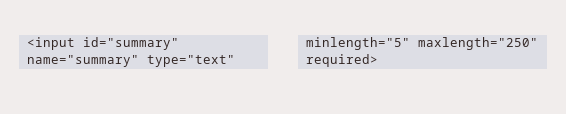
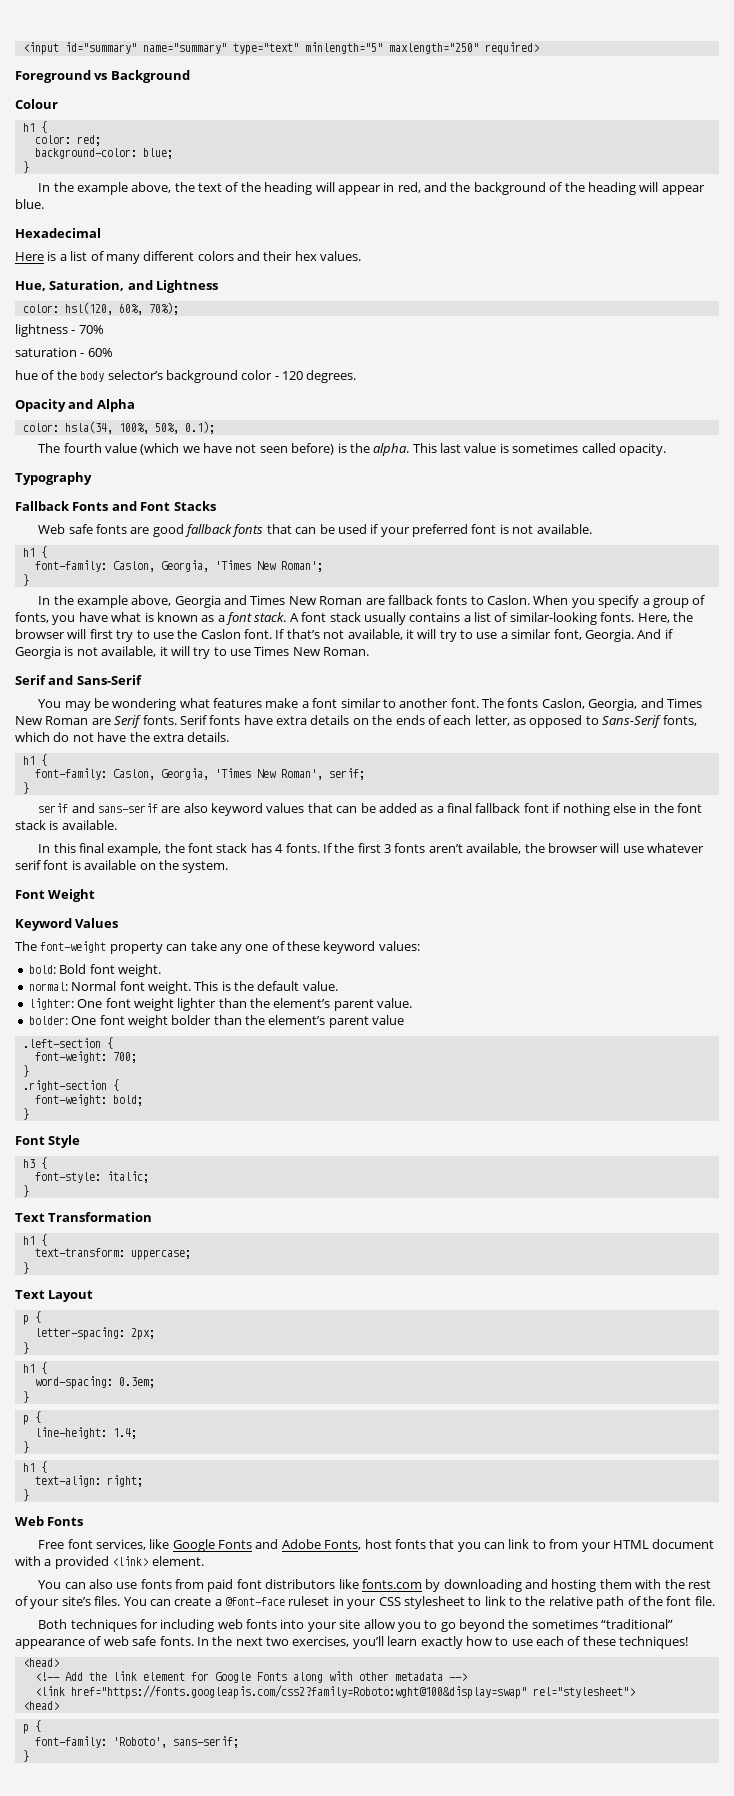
+ Foreground vs Background
+ Colour
+ h1 {
+ color: red;
+ background-color: blue;
+ }
+ In the example above, the text of the heading will appear in red, and the background of the heading will appear blue.
+ Hexadecimal
+ Here is a list of many different colors and their hex values.
+ Hue, Saturation, and Lightness
+ color: hsl(120, 60%, 70%);
+ lightness - 70%
+ saturation - 60%
+ hue of the body selector’s background color - 120 degrees.
+ Opacity and Alpha
+ color: hsla(34, 100%, 50%, 0.1);
+ The fourth value (which we have not seen before) is the alpha. This last value is sometimes called opacity.
+ Typography
+ Fallback Fonts and Font Stacks
+ Web safe fonts are good fallback fonts that can be used if your preferred font is not available.
+ h1 {
+ font-family: Caslon, Georgia, 'Times New Roman';
+ }
+ In the example above, Georgia and Times New Roman are fallback fonts to Caslon. When you specify a group of fonts, you have what is known as a font stack. A font stack usually contains a list of similar-looking fonts. Here, the browser will first try to use the Caslon font. If that’s not available, it will try to use a similar font, Georgia. And if Georgia is not available, it will try to use Times New Roman.
+ Serif and Sans-Serif
+ You may be wondering what features make a font similar to another font. The fonts Caslon, Georgia, and Times New Roman are Serif fonts. Serif fonts have extra details on the ends of each letter, as opposed to Sans-Serif fonts, which do not have the extra details.
+ h1 {
+ font-family: Caslon, Georgia, 'Times New Roman', serif;
+ }
+ serif and sans-serif are also keyword values that can be added as a final fallback font if nothing else in the font stack is available.
+ In this final example, the font stack has 4 fonts. If the first 3 fonts aren’t available, the browser will use whatever serif font is available on the system.
+ Font Weight
+ Keyword Values
+ The font-weight property can take any one of these keyword values:
+ bold: Bold font weight.
+ normal: Normal font weight. This is the default value.
+ lighter: One font weight lighter than the element’s parent value.
+ bolder: One font weight bolder than the element’s parent value
+ .left-section {
+ font-weight: 700;
+ }
+ .right-section {
+ font-weight: bold;
+ }
+ Font Style
+ h3 {
+ font-style: italic;
+ }
+ Text Transformation
+ h1 {
+ text-transform: uppercase;
+ }
+ Text Layout
+ p {
+ letter-spacing: 2px;
+ }
+ h1 {
+ word-spacing: 0.3em;
+ }
+ p {
+ line-height: 1.4;
+ }
+ h1 {
+ text-align: right;
+ }
+ Web Fonts
+ Free font services, like Google Fonts and Adobe Fonts, host fonts that you can link to from your HTML document with a provided <link> element.
+ You can also use fonts from paid font distributors like fonts.com by downloading and hosting them with the rest of your site’s files. You can create a @font-face ruleset in your CSS stylesheet to link to the relative path of the font file.
+ Both techniques for including web fonts into your site allow you to go beyond the sometimes “traditional” appearance of web safe fonts. In the next two exercises, you’ll learn exactly how to use each of these techniques!
+ <head>
+ <!-- Add the link element for Google Fonts along with other metadata -->
+ <link href="https://fonts.googleapis.com/css2?family=Roboto:wght@100&display=swap" rel="stylesheet">
+ <head>
+ p {
+ font-family: 'Roboto', sans-serif;
+ }

